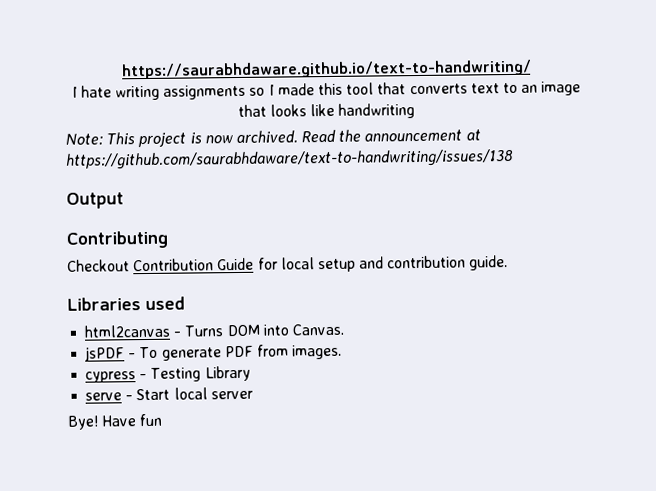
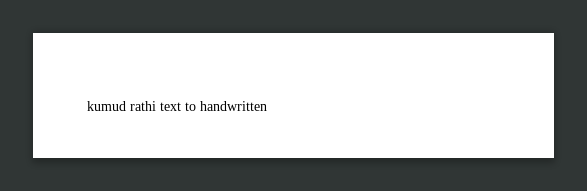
- https://saurabhdaware.github.io/text-to-handwriting/
- I hate writing assignments so I made this tool that converts text to an image that looks like handwriting
- Note: This project is now archived. Read the announcement at https://github.com/saurabhdaware/text-to-handwriting/issues/138
- Output
- Contributing
- Checkout Contribution Guide for local setup and contribution guide.
- Libraries used
- html2canvas - Turns DOM into Canvas.
- jsPDF - To generate PDF from images.
- cypress - Testing Library
- serve - Start local server
- Bye! Have fun
+ kumud rathi text to handwritten

